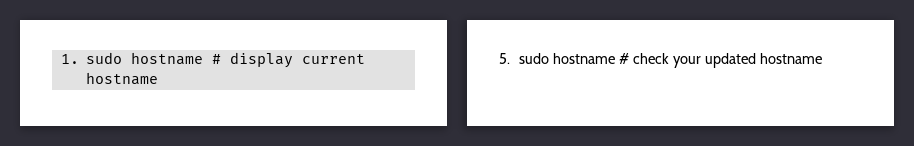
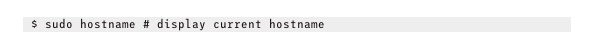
- 1. sudo hostname # display current hostname
+ $ sudo hostname # display current hostname
- 5. sudo hostname # check your updated hostname

